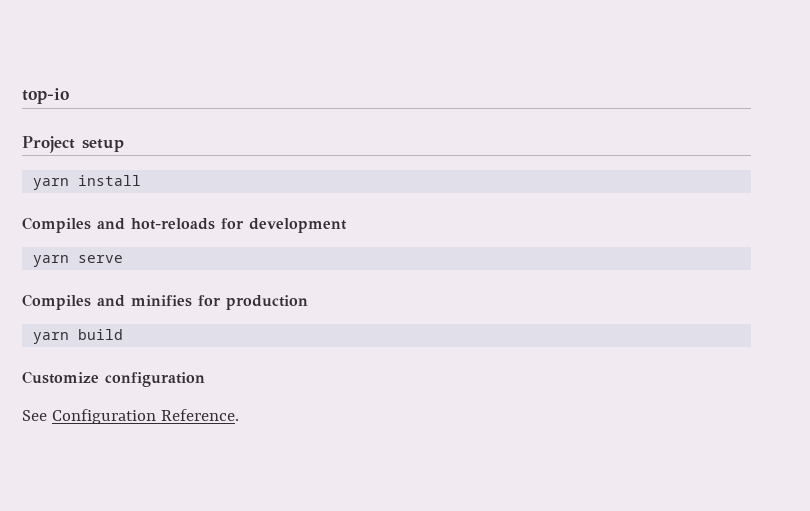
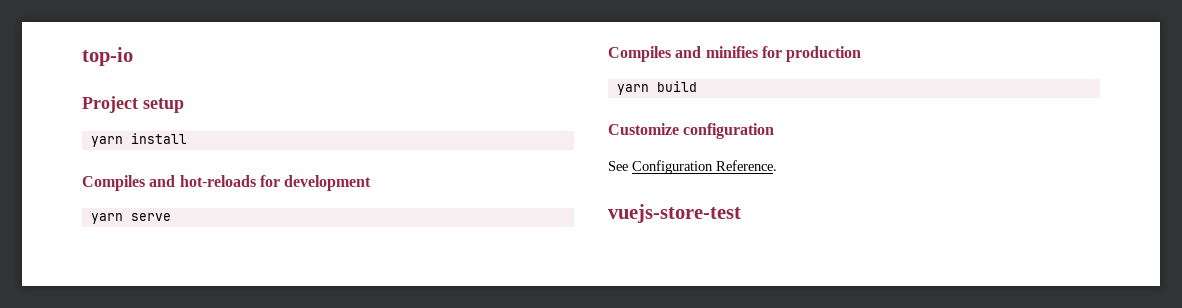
+ vuejs-store-test

